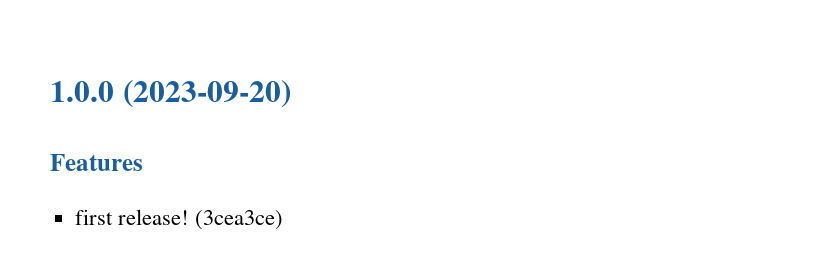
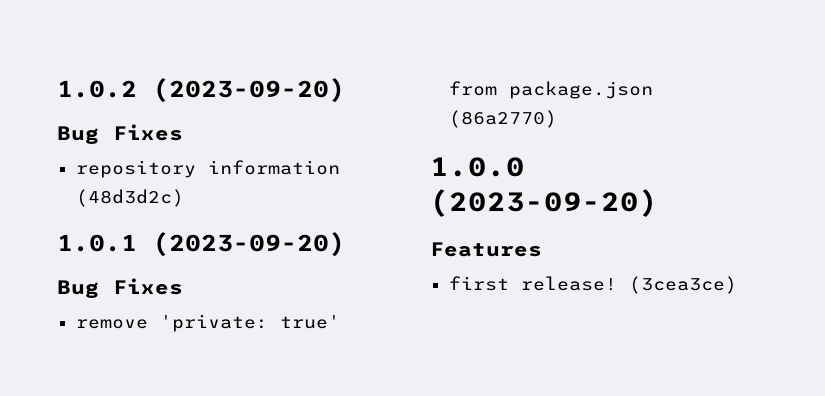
+ 1.0.2 (2023-09-20)
+ Bug Fixes
+ repository information (48d3d2c)
+ 1.0.1 (2023-09-20)
+ Bug Fixes
+ remove 'private: true' from package.json (86a2770)

